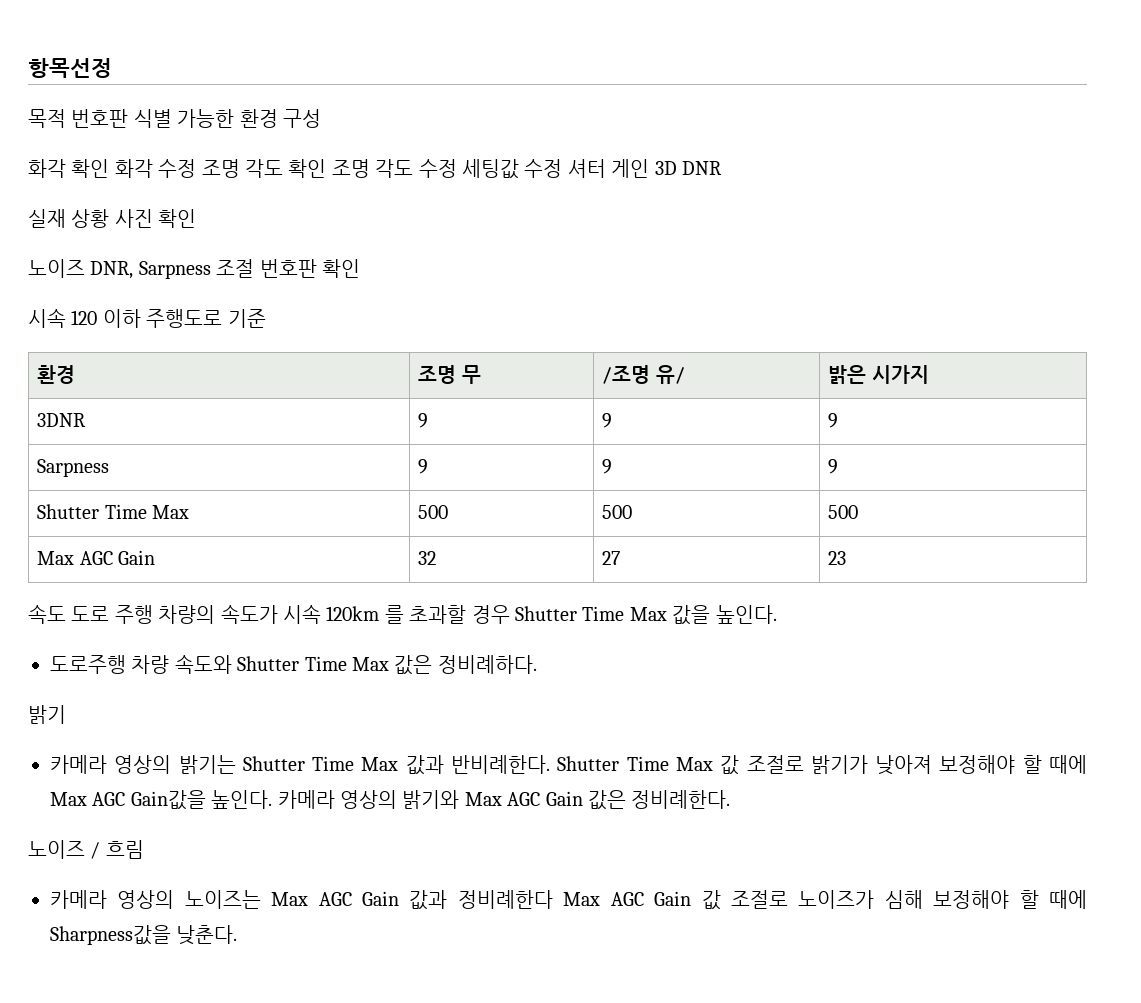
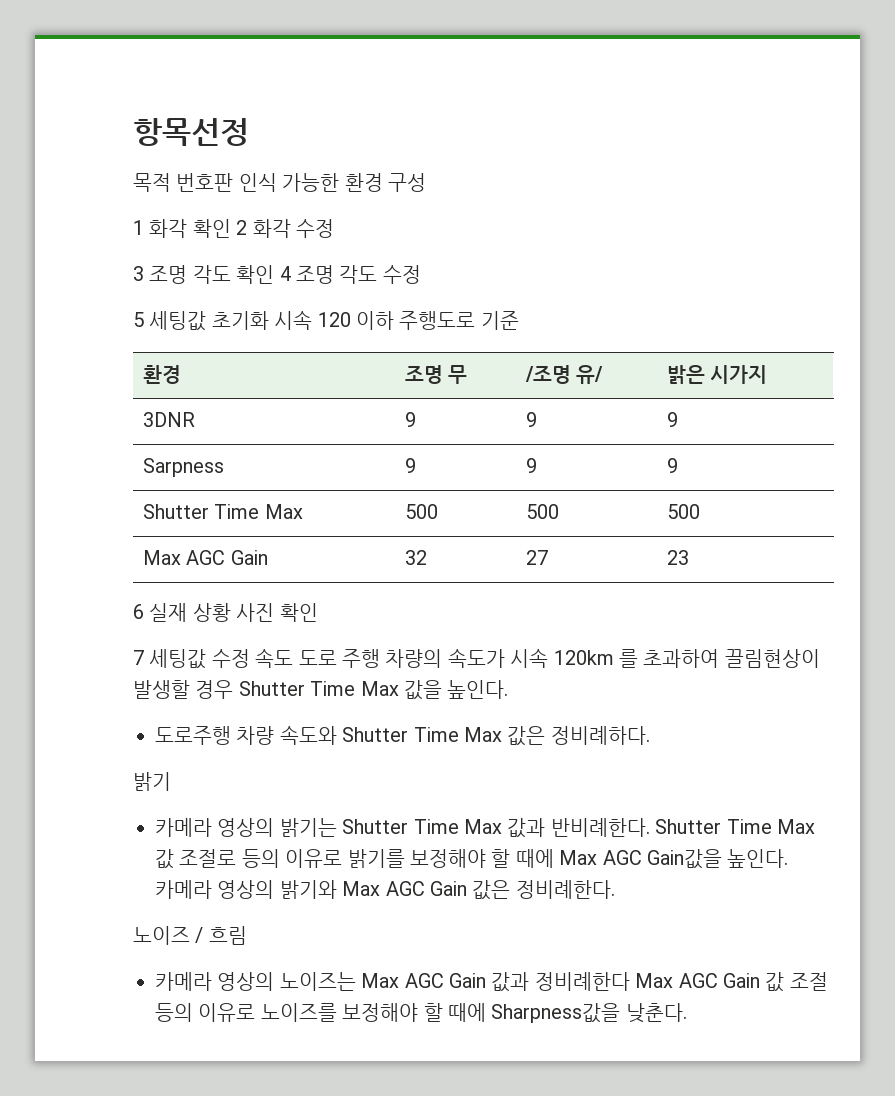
- 목적 번호판 식별 가능한 환경 구성
+ 목적 번호판 인식 가능한 환경 구성
- 화각 확인 화각 수정 조명 각도 확인 조명 각도 수정 세팅값 수정 셔터 게인 3D DNR
- 실재 상황 사진 확인
- 노이즈 DNR, Sarpness 조절 번호판 확인
- 시속 120 이하 주행도로 기준
+ 1 화각 확인 2 화각 수정
+ 3 조명 각도 확인 4 조명 각도 수정
+ 5 세팅값 초기화 시속 120 이하 주행도로 기준
- 속도 도로 주행 차량의 속도가 시속 120km 를 초과할 경우 Shutter Time Max 값을 높인다.
+ 6 실재 상황 사진 확인
+ 7 세팅값 수정 속도 도로 주행 차량의 속도가 시속 120km 를 초과하여 끌림현상이 발생할 경우 Shutter Time Max 값을 높인다.
- Shutter Time Max 값 조절로 밝기가 낮아져 보정해야 할 때에 Max AGC Gain값을 높인다.
+ Shutter Time Max 값 조절로 등의 이유로 밝기를 보정해야 할 때에 Max AGC Gain값을 높인다.
- 카메라 영상의 노이즈는 Max AGC Gain 값과 정비례한다 Max AGC Gain 값 조절로 노이즈가 심해 보정해야 할 때에 Sharpness값을 낮춘다.
+ 카메라 영상의 노이즈는 Max AGC Gain 값과 정비례한다 Max AGC Gain 값 조절 등의 이유로 노이즈를 보정해야 할 때에 Sharpness값을 낮춘다.

